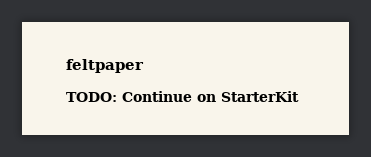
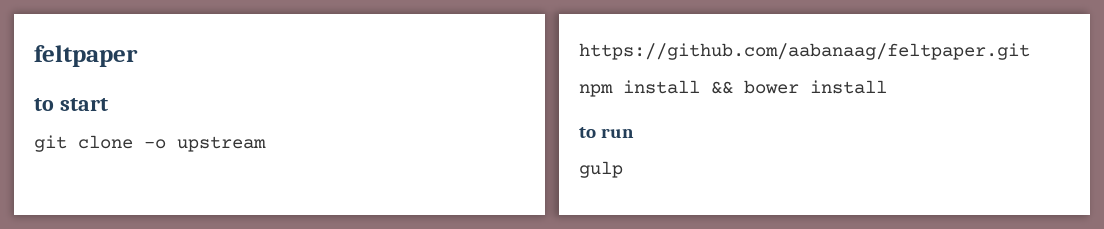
- TODO: Continue on StarterKit
+ to start
+ git clone -o upstream https://github.com/aabanaag/feltpaper.git
+ npm install && bower install
+ to run
+ gulp

